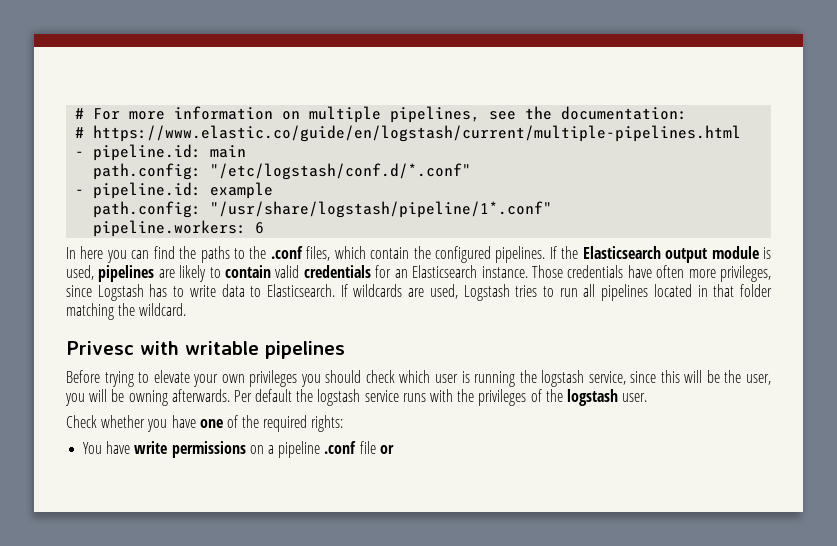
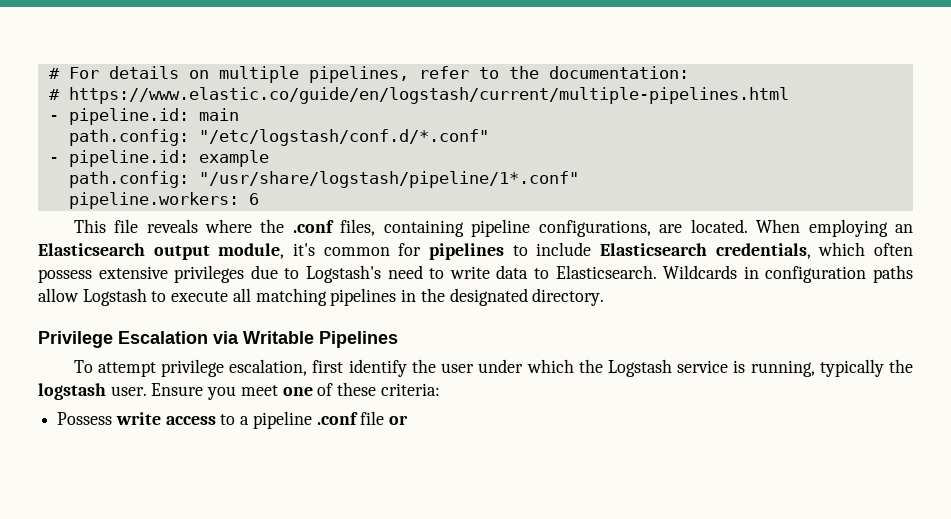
- # For more information on multiple pipelines, see the documentation:
+ # For details on multiple pipelines, refer to the documentation:
- In here you can find the paths to the .conf files, which contain the configured pipelines. If the Elasticsearch output module is used, pipelines are likely to contain valid credentials for an Elasticsearch instance. Those credentials have often more privileges, since Logstash has to write data to Elasticsearch.
+ This file reveals where the .conf files, containing pipeline configurations, are located. When employing an Elasticsearch output module, it's common for pipelines to include Elasticsearch credentials, which often possess extensive privileges due to Logstash's need to write data to Elasticsearch.
- If wildcards are used, Logstash tries to run all pipelines located in that folder matching the wildcard.
- Privesc with writable pipelines
- Before trying to elevate your own privileges you should check which user is running the logstash service, since this will be the user, you will be owning afterwards. Per default the logstash service runs with the privileges of the logstash user.
- Check whether you have one of the required rights:
- You have write permissions on a pipeline .conf file or
+ Wildcards in configuration paths allow Logstash to execute all matching pipelines in the designated directory.
+ Privilege Escalation via Writable Pipelines
+ To attempt privilege escalation, first identify the user under which the Logstash service is running, typically the logstash user. Ensure you meet one of these criteria:
+ Possess write access to a pipeline .conf file or

